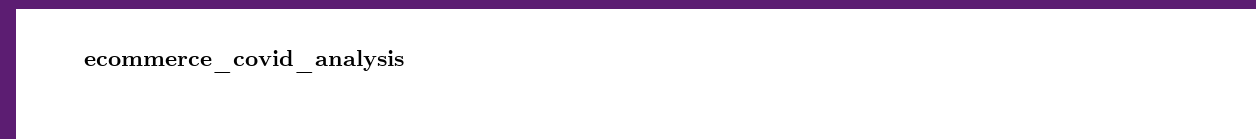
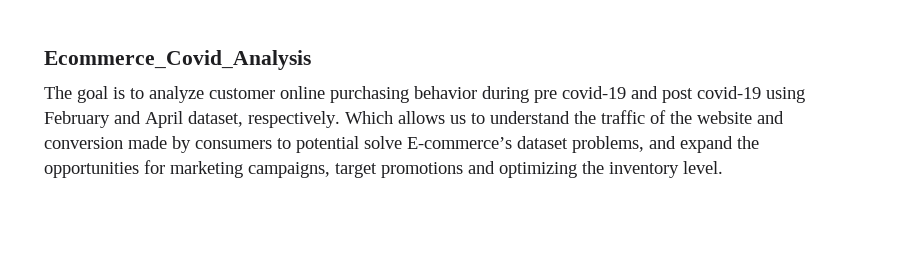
- ecommerce_covid_analysis
+ Ecommerce_Covid_Analysis
+ The goal is to analyze customer online purchasing behavior during pre covid-19 and post covid-19 using February and April dataset, respectively. Which allows us to understand the traffic of the website and conversion made by consumers to potential solve E-commerce’s dataset problems, and expand the opportunities for marketing campaigns, target promotions and optimizing the inventory level.

